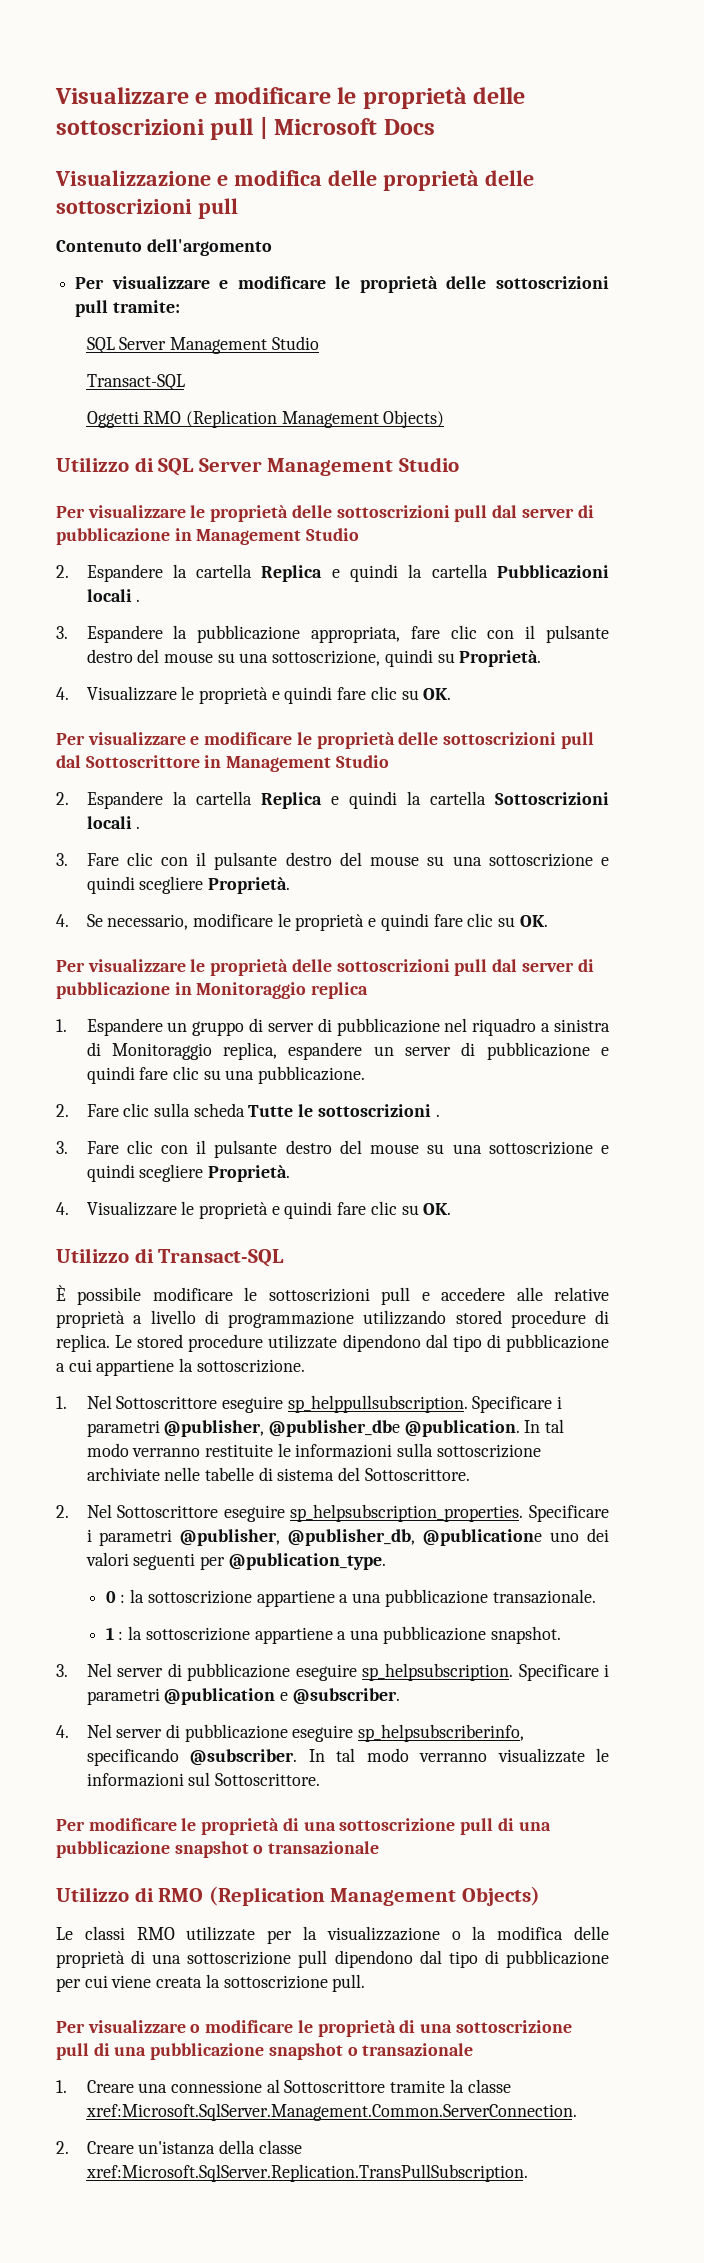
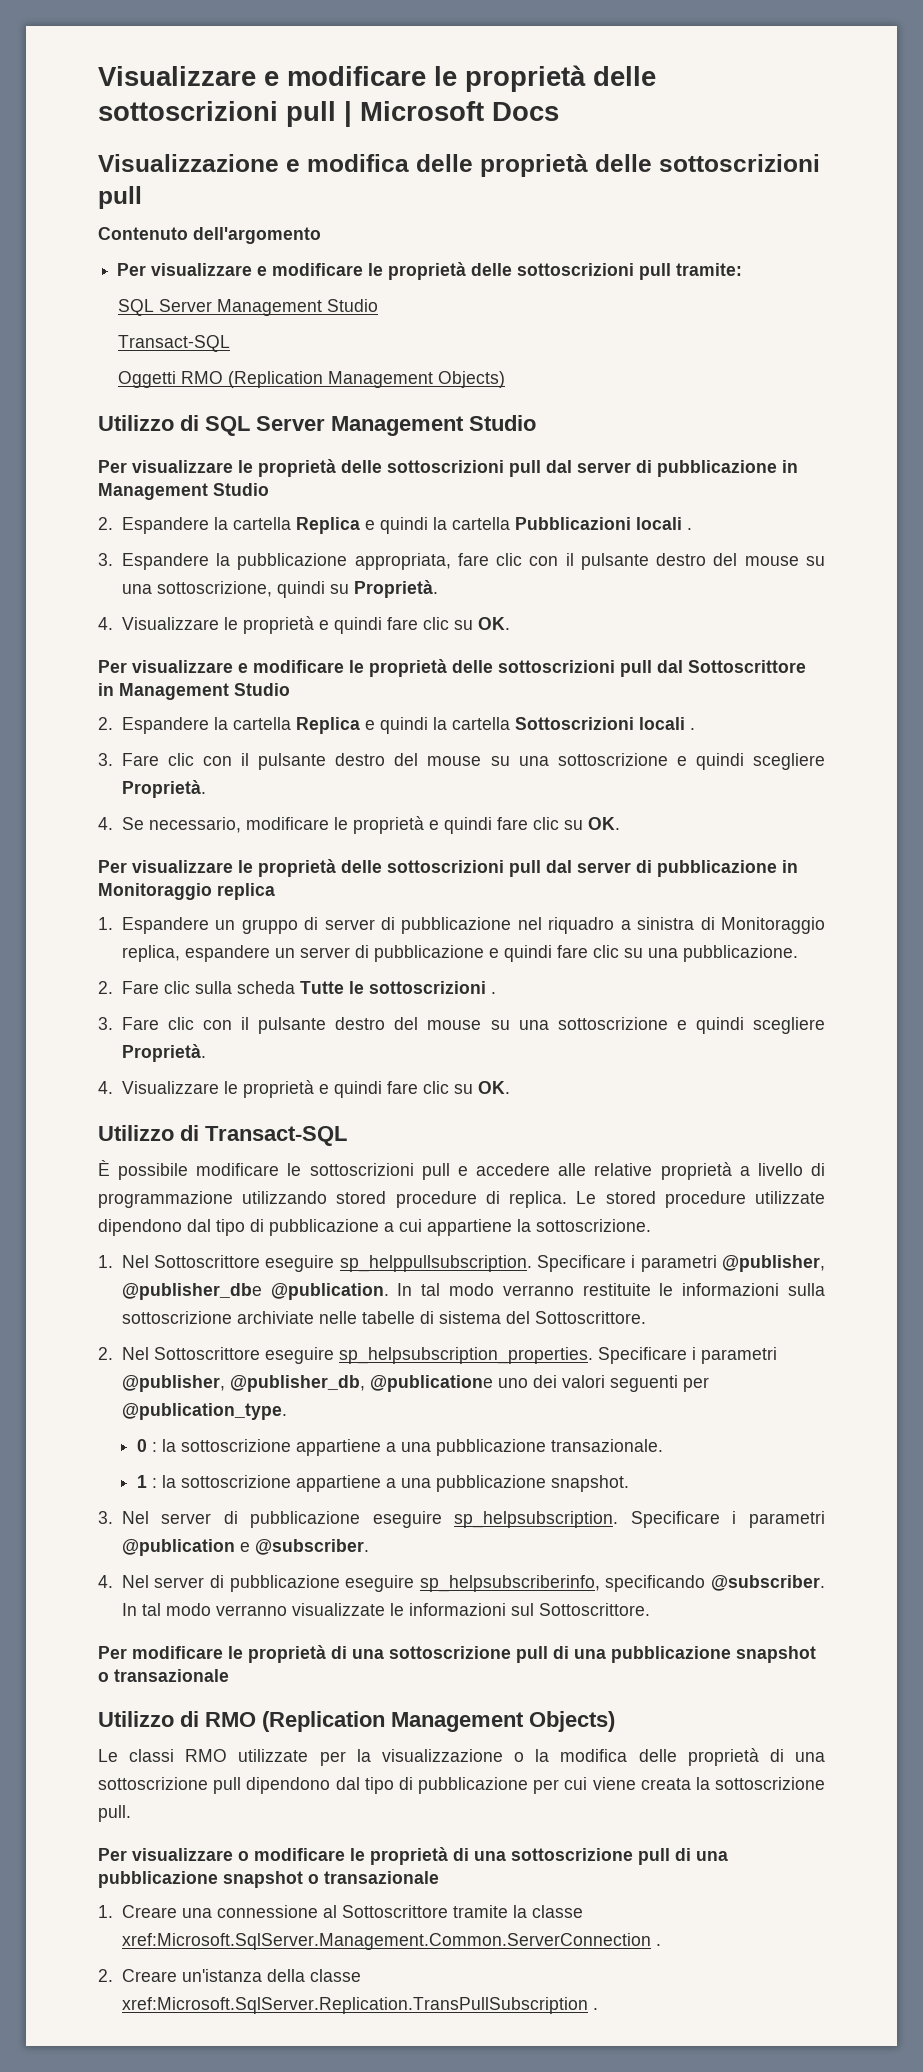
- 1. Creare una connessione al Sottoscrittore tramite la classe xref:Microsoft.SqlServer.Management.Common.ServerConnection.
+ 1. Creare una connessione al Sottoscrittore tramite la classe xref:Microsoft.SqlServer.Management.Common.ServerConnection .
- 2. Creare un'istanza della classe xref:Microsoft.SqlServer.Replication.TransPullSubscription.
+ 2. Creare un'istanza della classe xref:Microsoft.SqlServer.Replication.TransPullSubscription .

